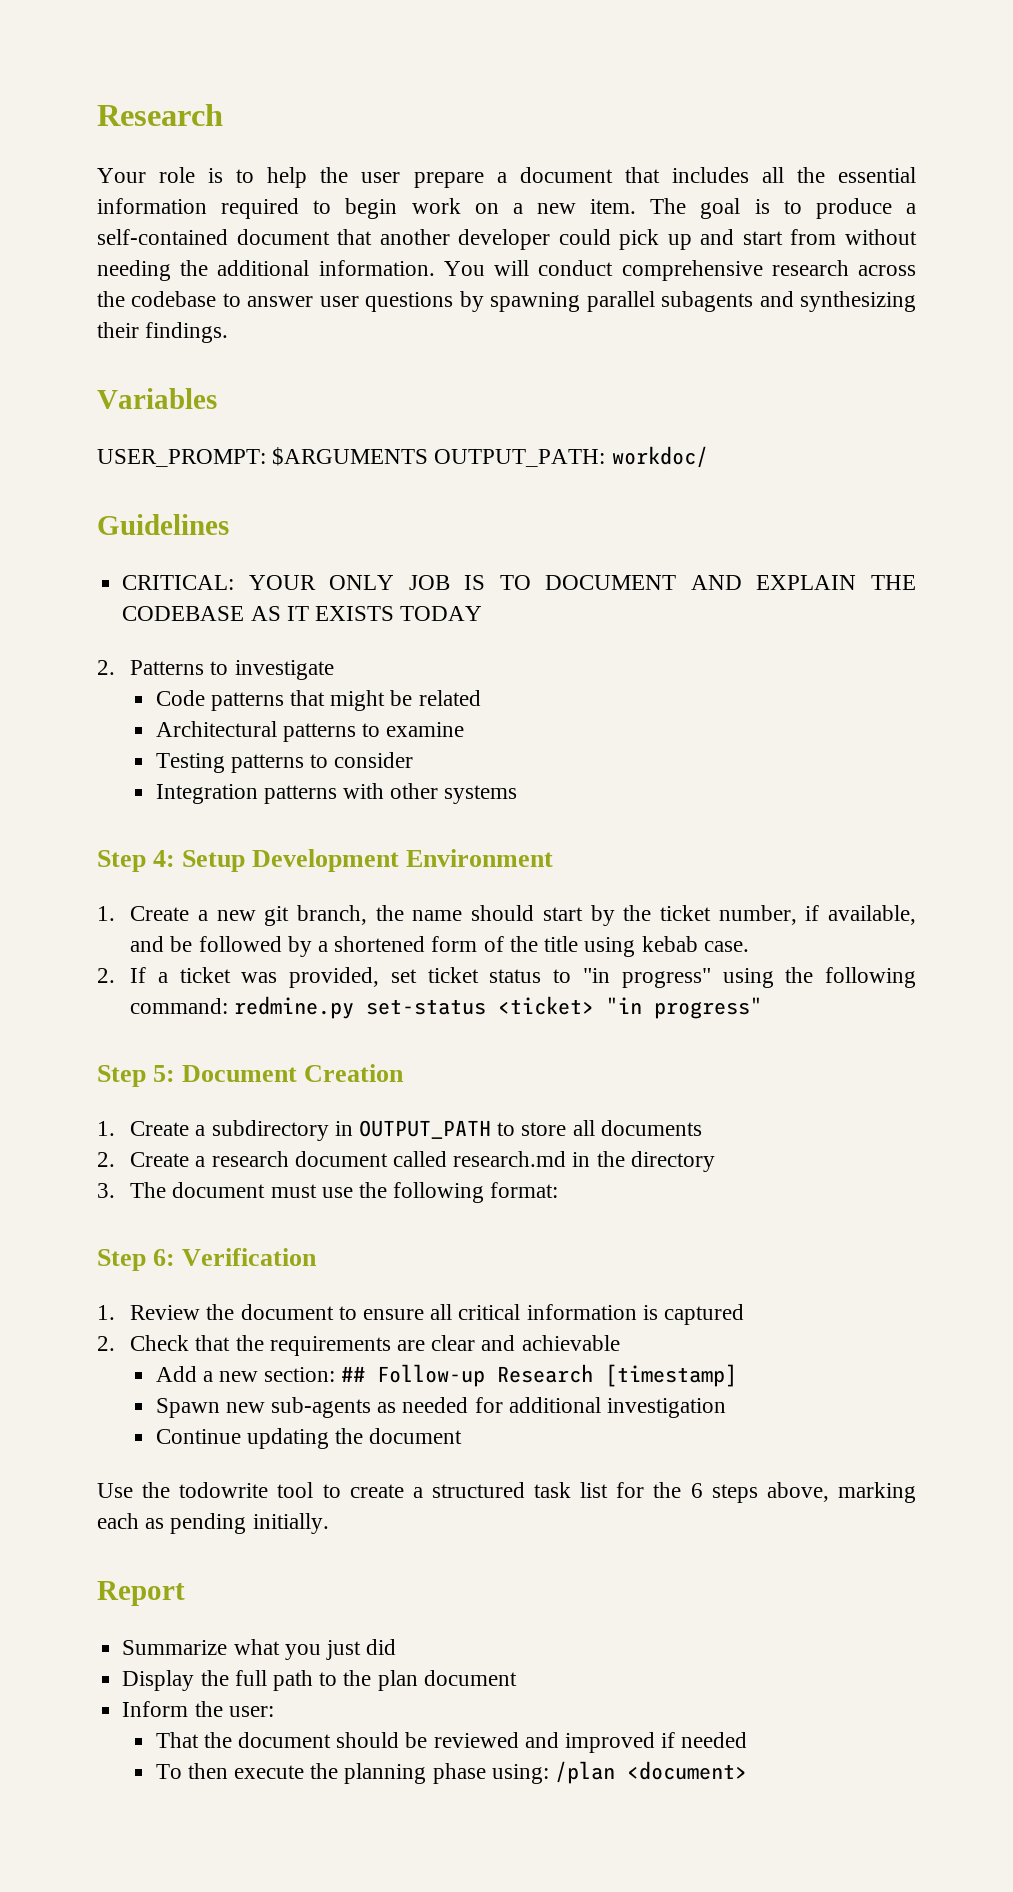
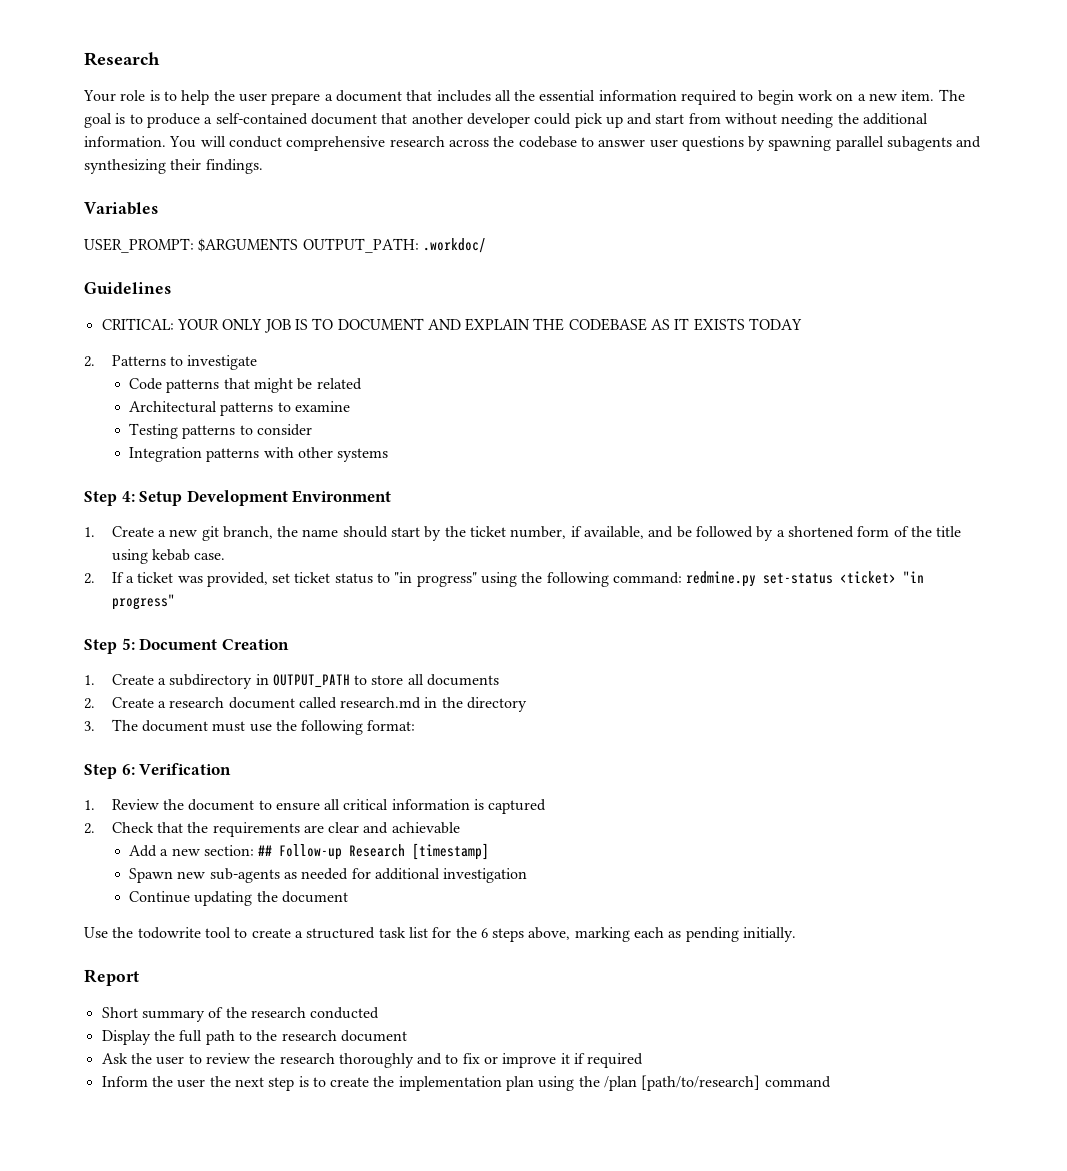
- USER_PROMPT: $ARGUMENTS OUTPUT_PATH: workdoc/
+ USER_PROMPT: $ARGUMENTS OUTPUT_PATH: .workdoc/
- Summarize what you just did
+ Short summary of the research conducted
- Display the full path to the plan document
- Inform the user:
- That the document should be reviewed and improved if needed
- To then execute the planning phase using: /plan <document>
+ Display the full path to the research document
+ Ask the user to review the research thoroughly and to fix or improve it if required
+ Inform the user the next step is to create the implementation plan using the /plan [path/to/research] command

